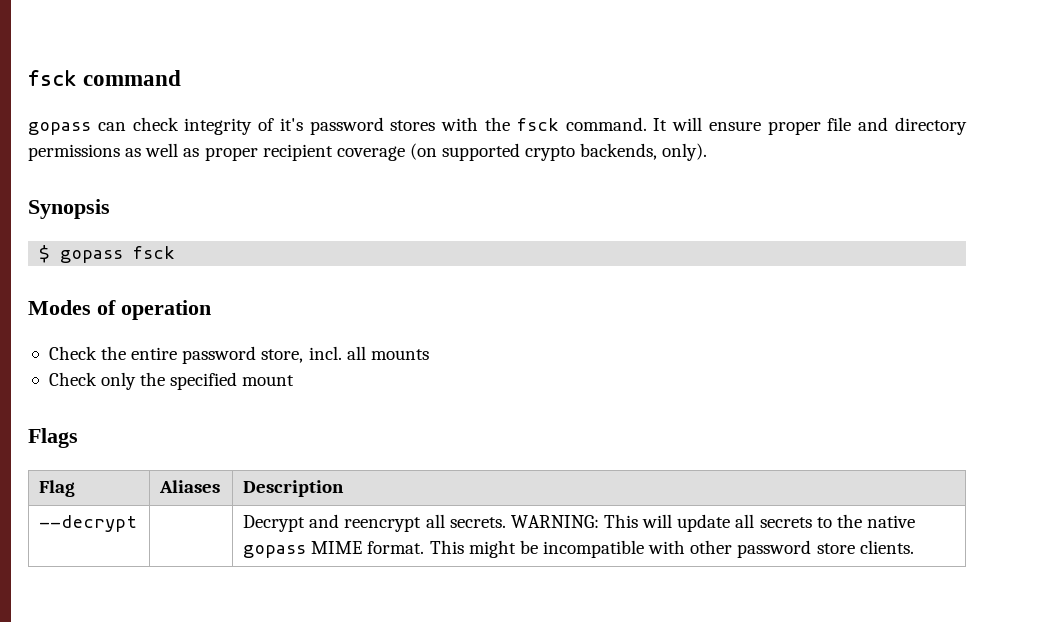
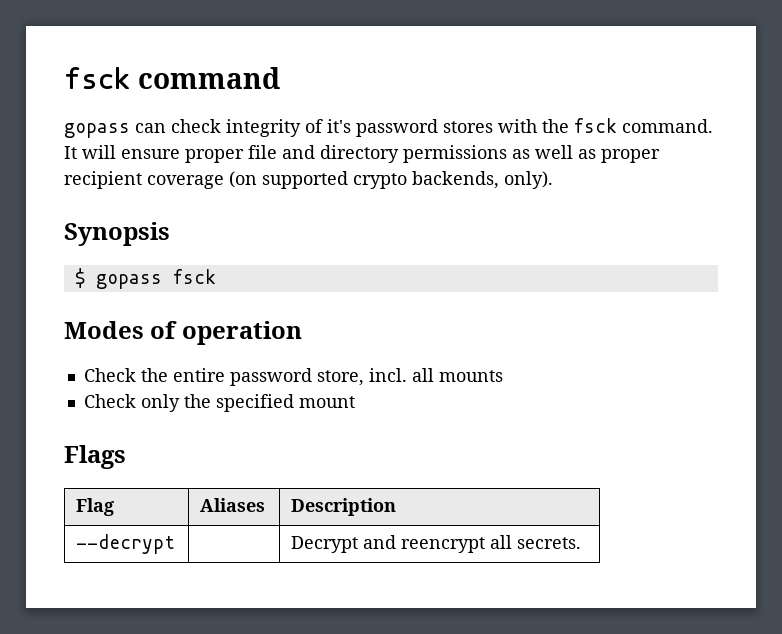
- --decrypt | | Decrypt and reencrypt all secrets. WARNING: This will update all secrets to the native gopass MIME format. This might be incompatible with other password store clients.
+ --decrypt | | Decrypt and reencrypt all secrets.

